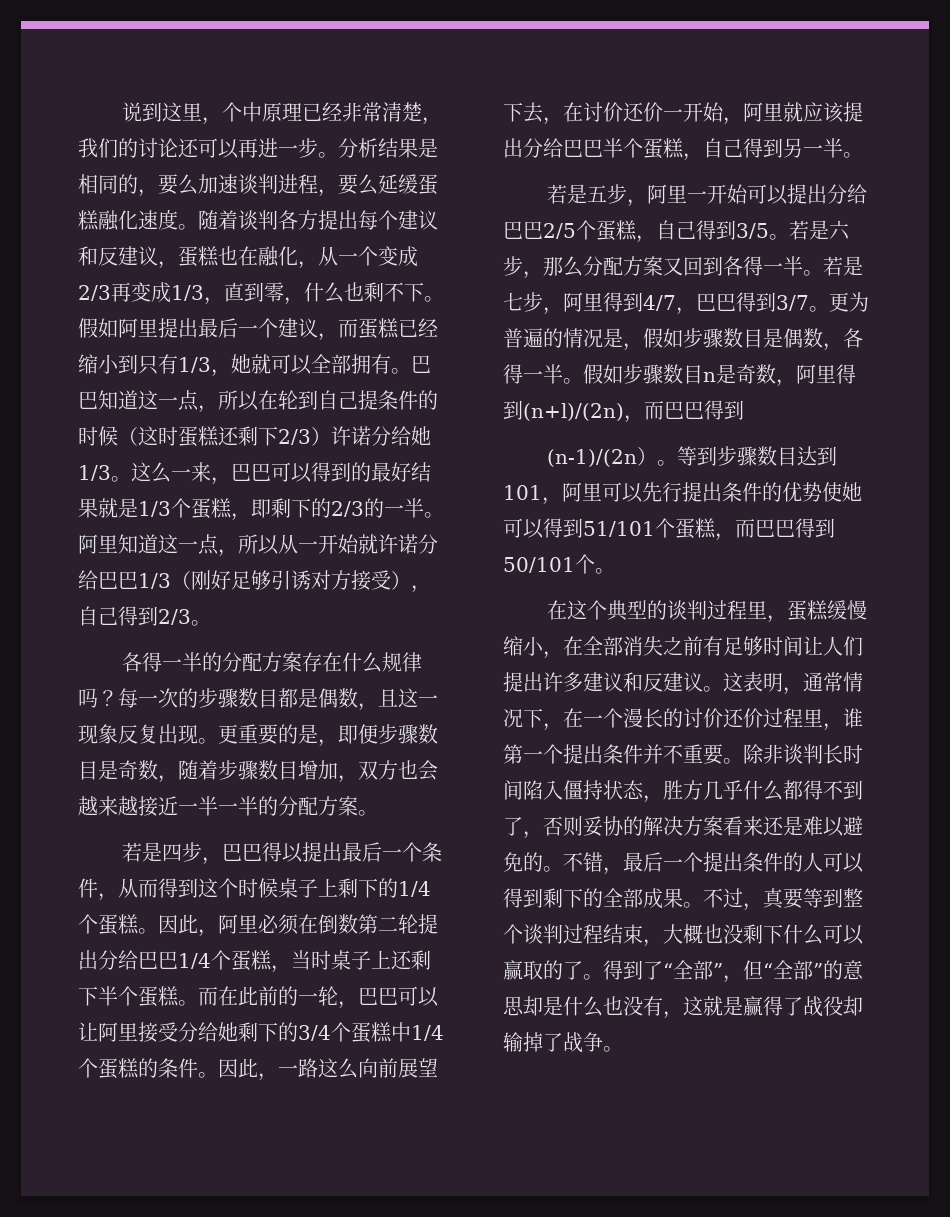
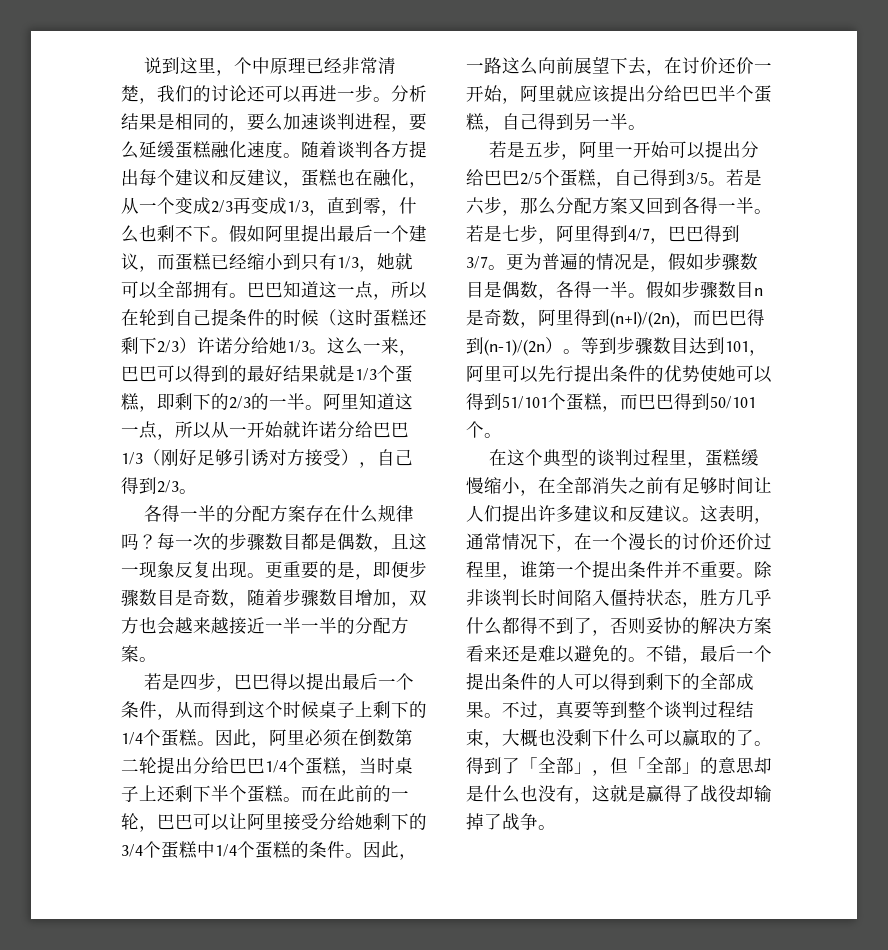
- 假如步骤数目n是奇数，阿里得到(n+l)/(2n)，而巴巴得到
- (n-1)/(2n）。
+ 假如步骤数目n是奇数，阿里得到(n+l)/(2n)，而巴巴得到(n-1)/(2n）。
- 得到了“全部”，但“全部”的意思却是什么也没有，这就是赢得了战役却输掉了战争。
+ 得到了「全部」，但「全部」的意思却是什么也没有，这就是赢得了战役却输掉了战争。

